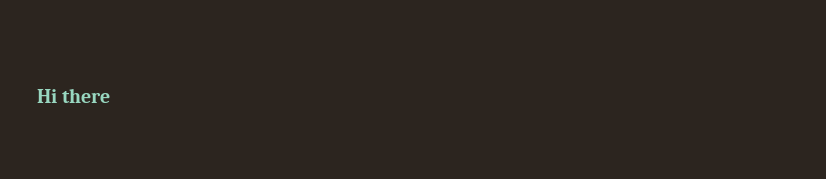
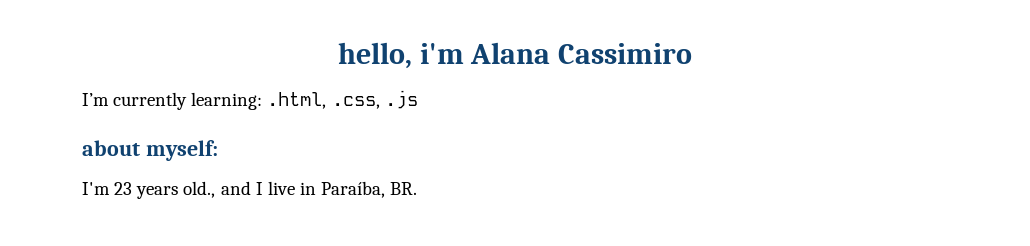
- Hi there
+ hello, i'm Alana Cassimiro
+ I’m currently learning: .html, .css, .js
+ about myself:
+ I'm 23 years old., and I live in Paraíba, BR.

